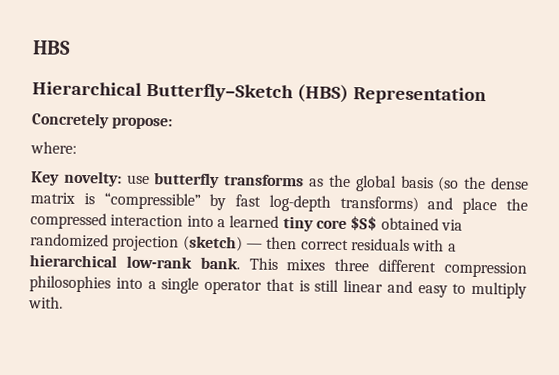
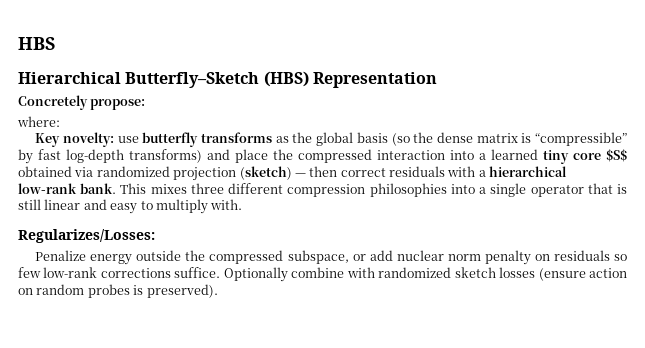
+ Regularizes/Losses:
+ Penalize energy outside the compressed subspace, or add nuclear norm penalty on residuals so few low-rank corrections suffice. Optionally combine with randomized sketch losses (ensure action on random probes is preserved).

